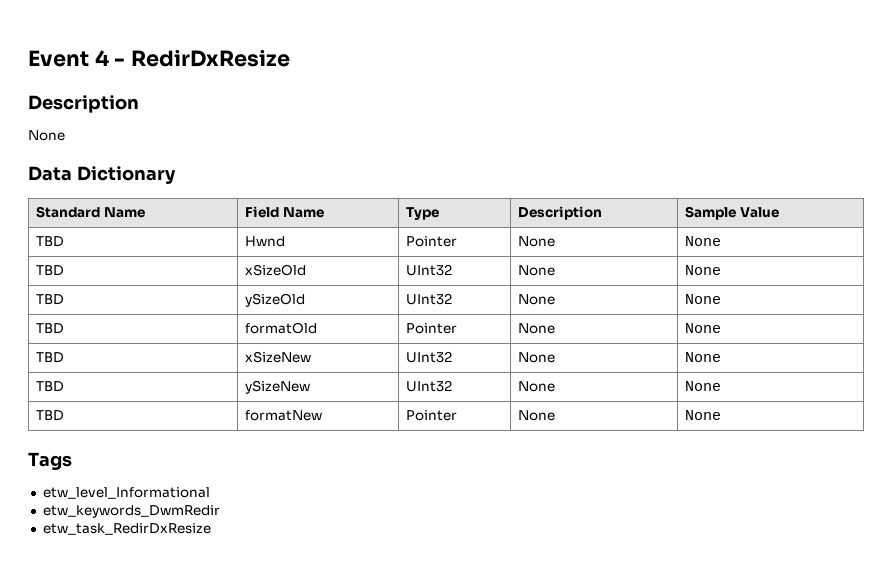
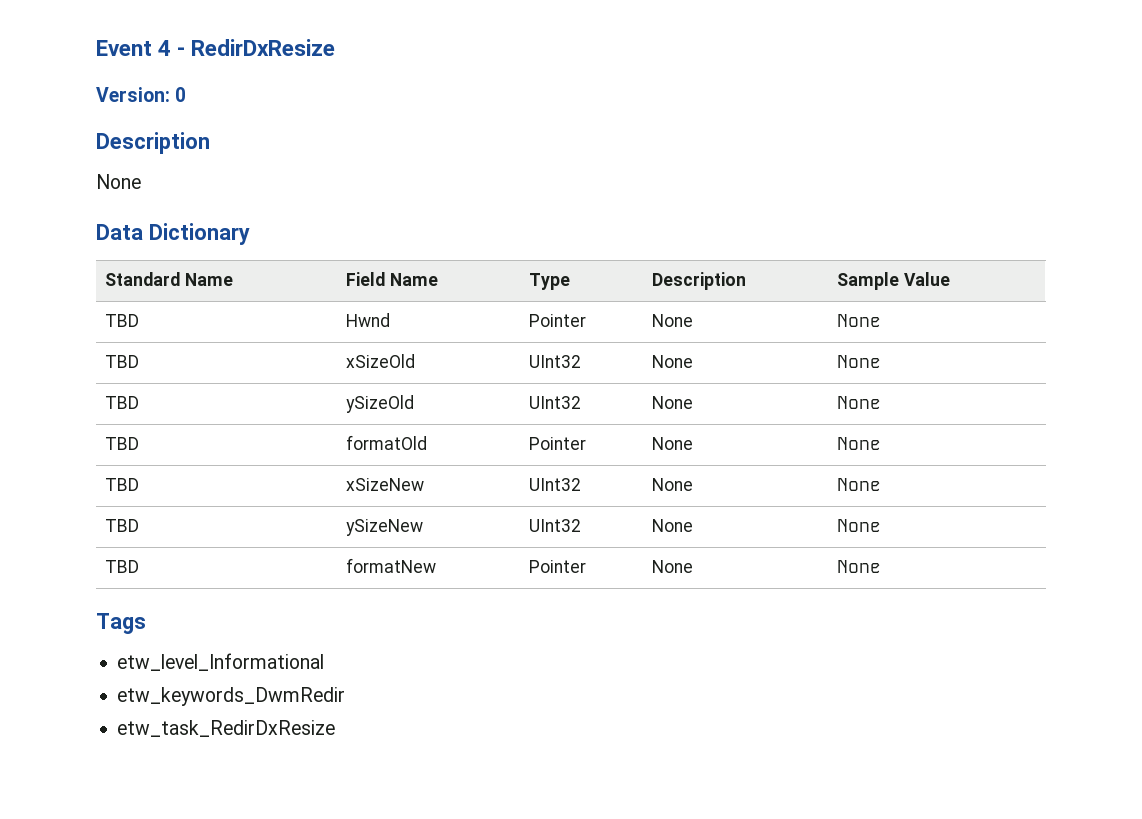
+ Version: 0

